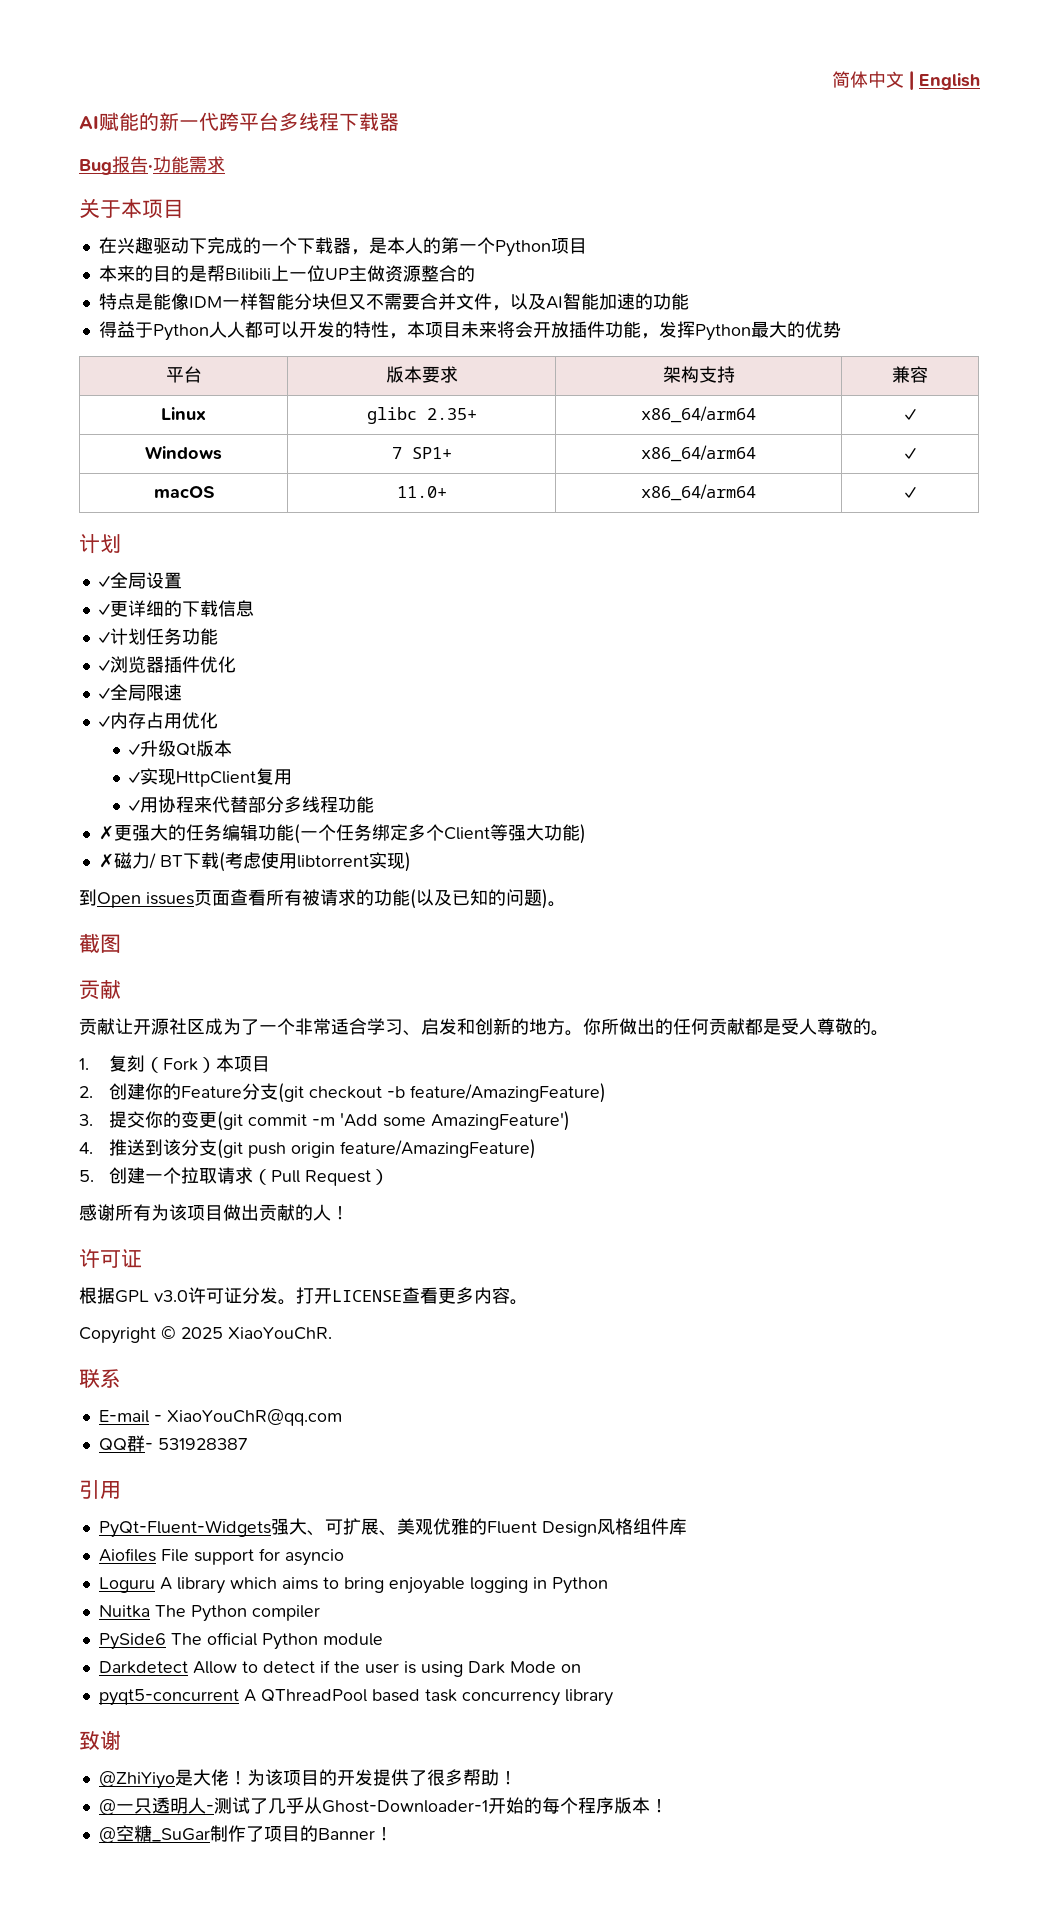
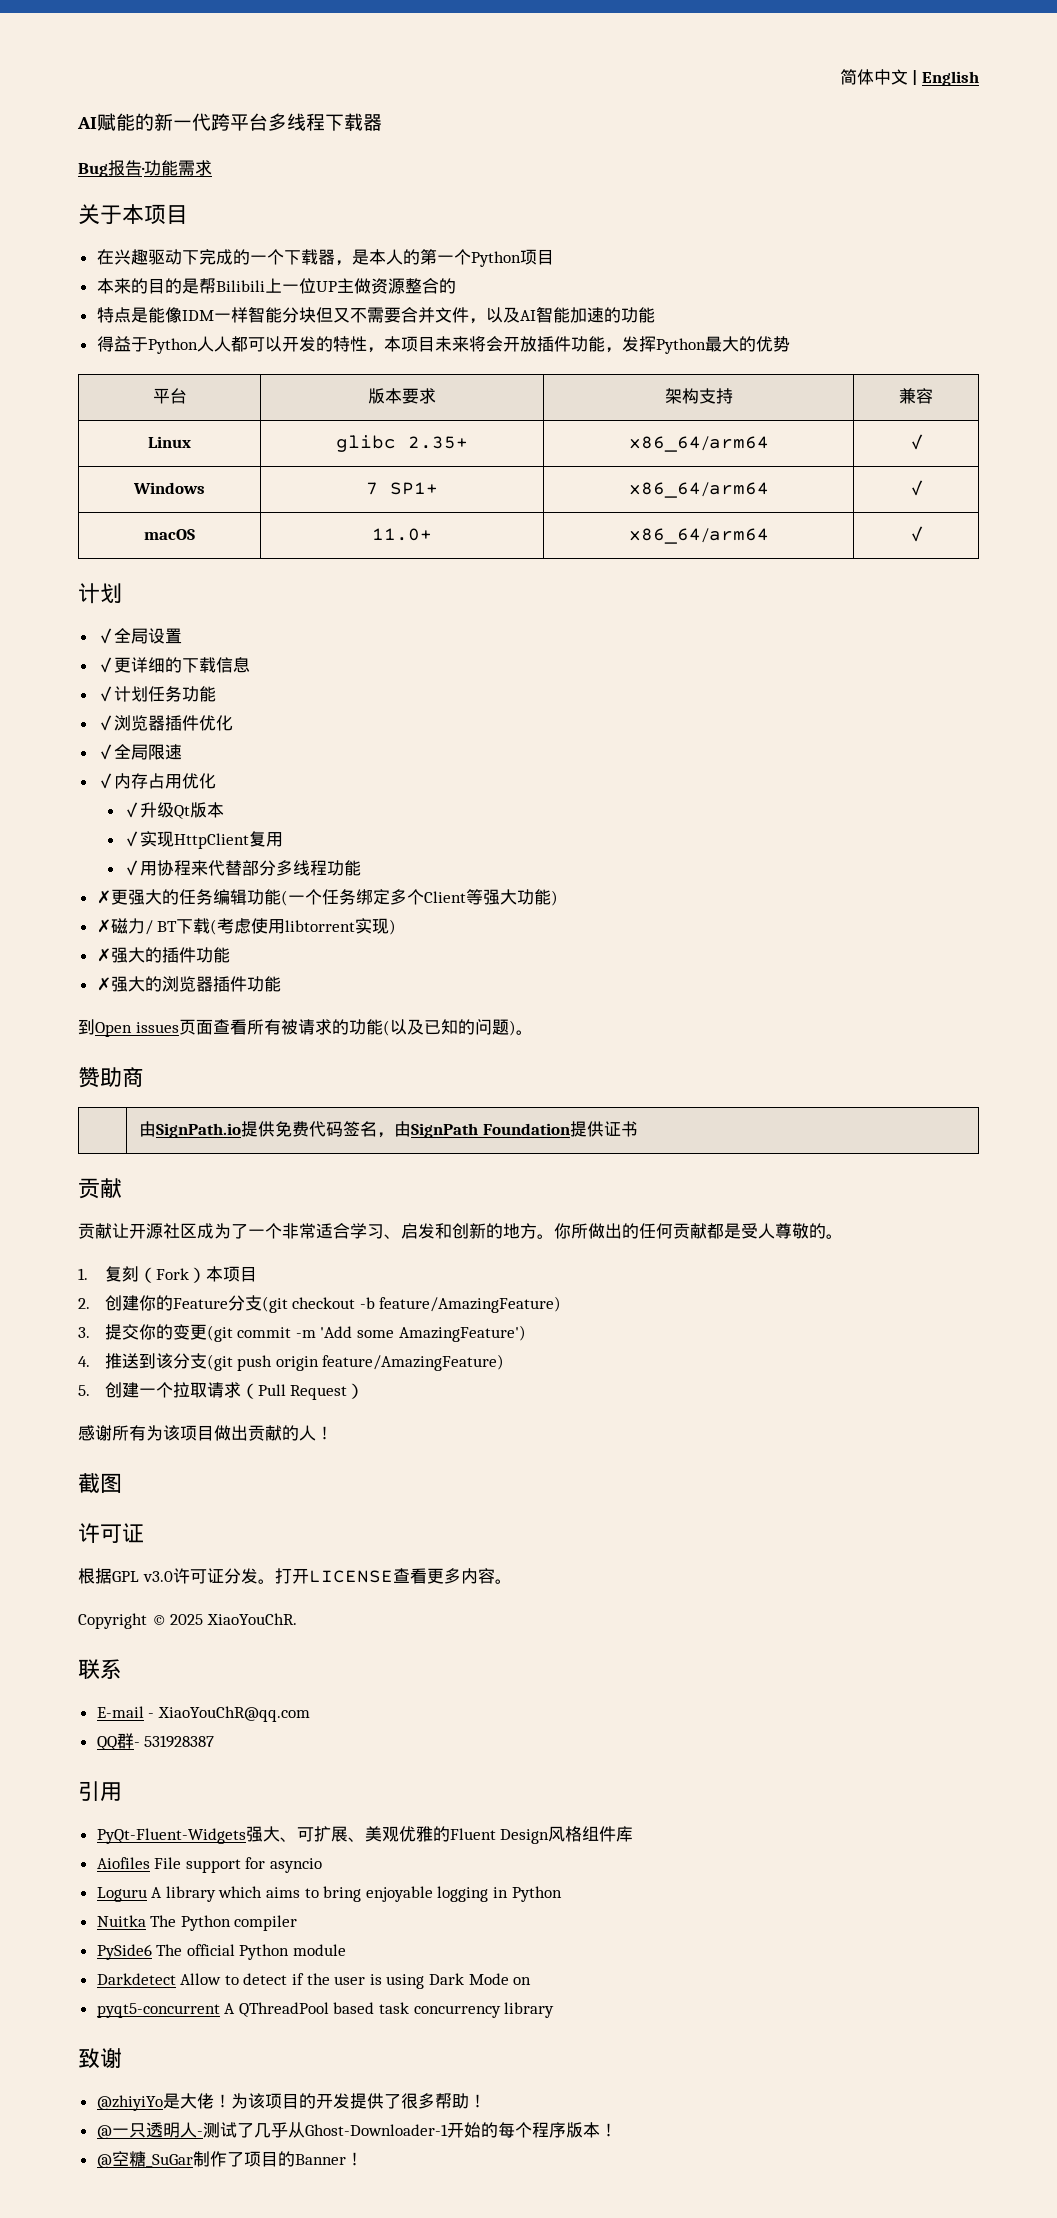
+ ✗强大的插件功能
+ ✗强大的浏览器插件功能
- 截图
+ 赞助商
+ | 由SignPath.io提供免费代码签名，由SignPath Foundation提供证书
+ 截图
- @ZhiYiyo是大佬！
+ @zhiyiYo是大佬！

